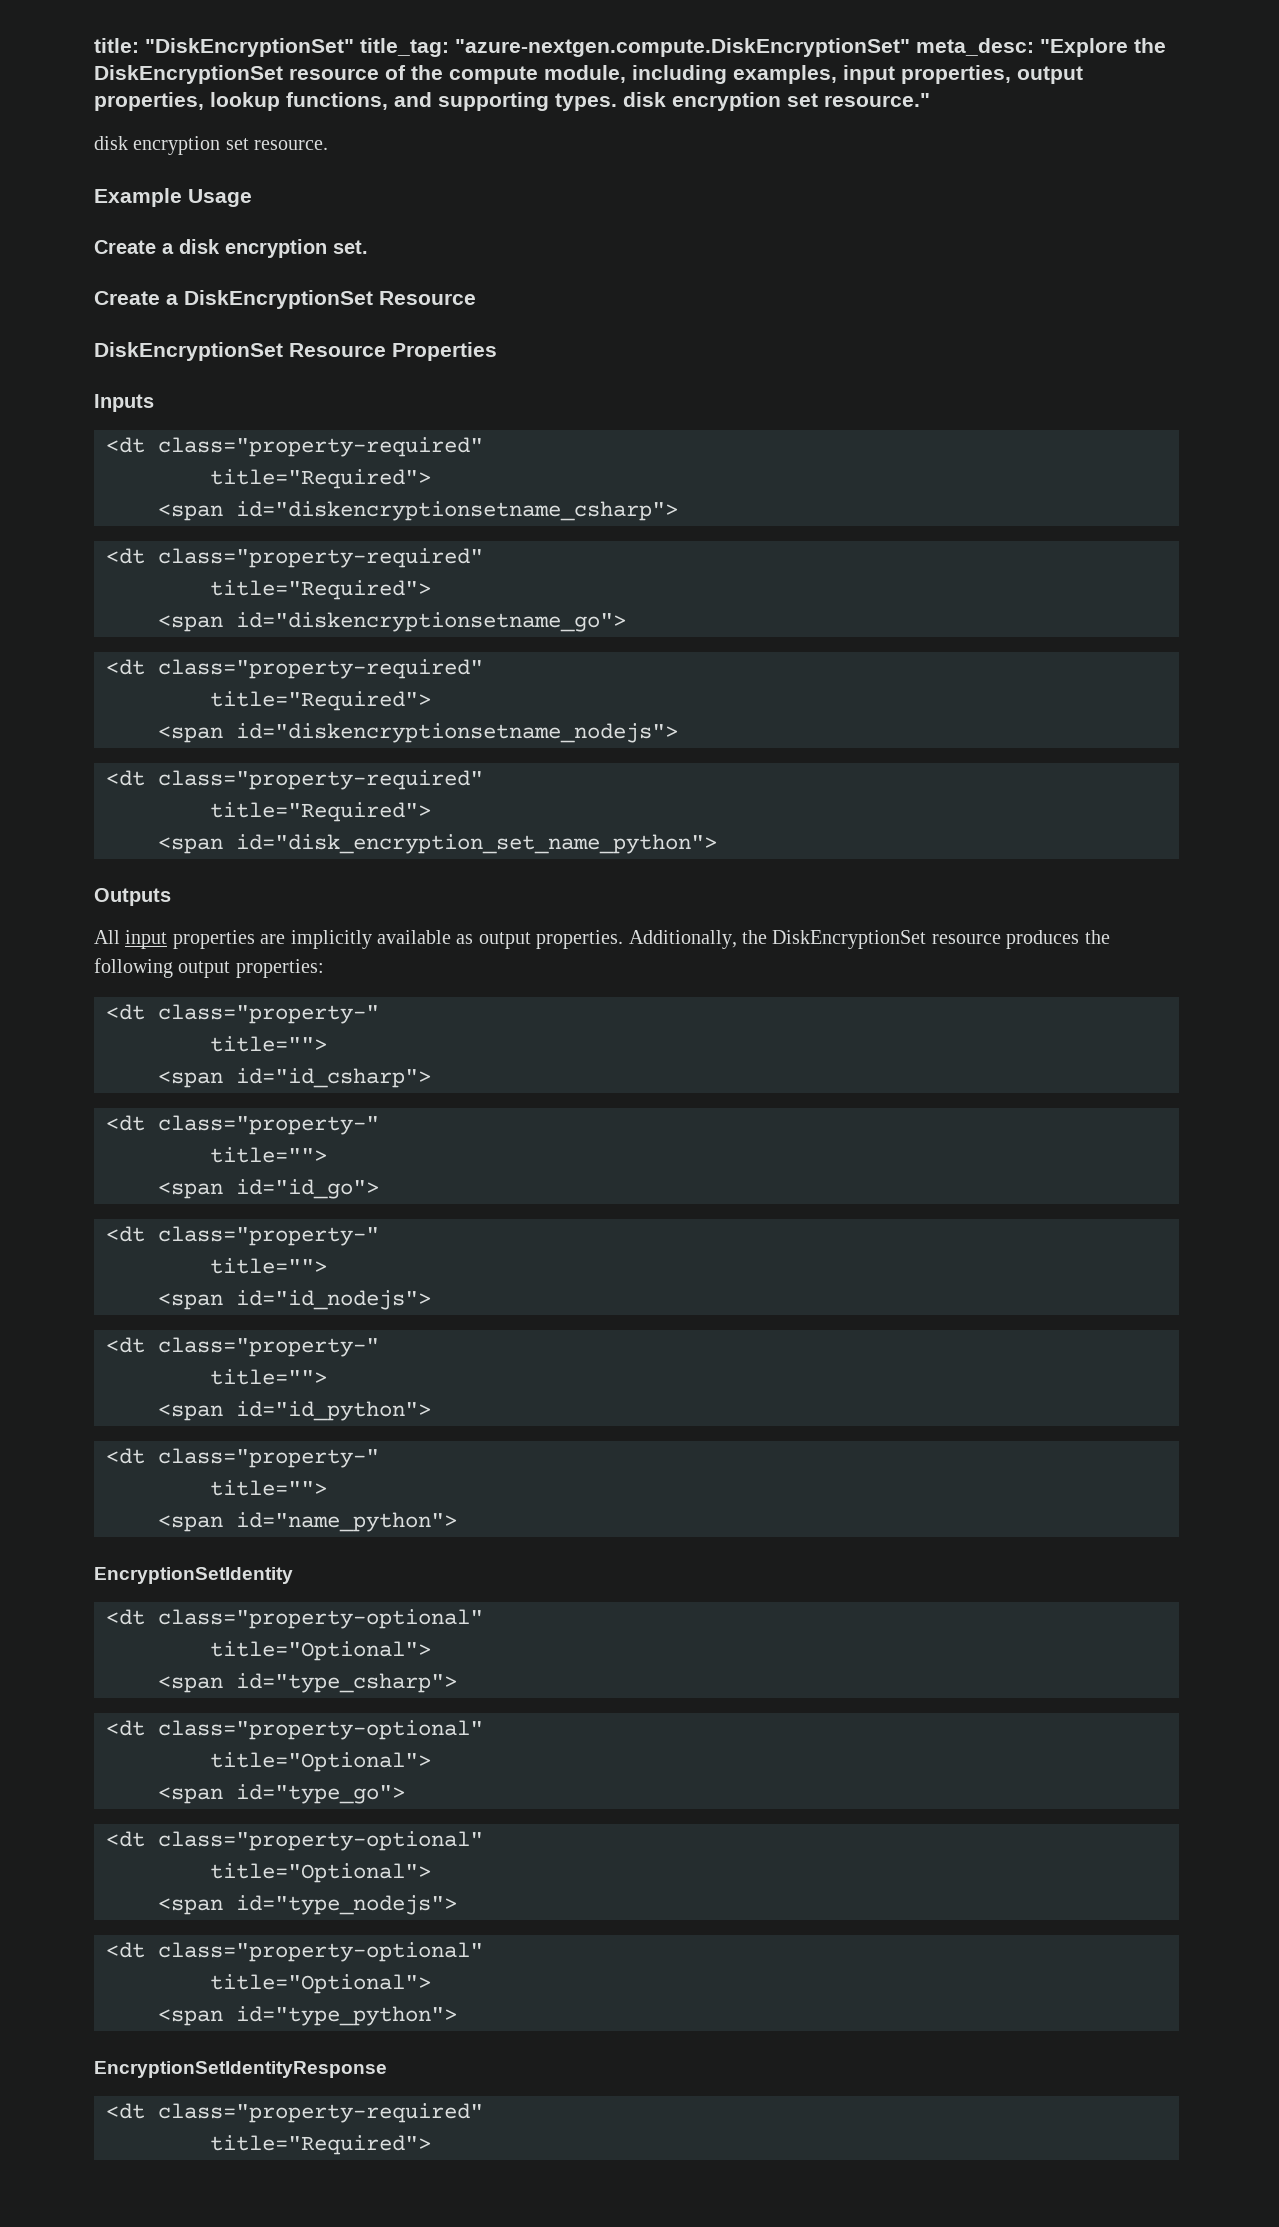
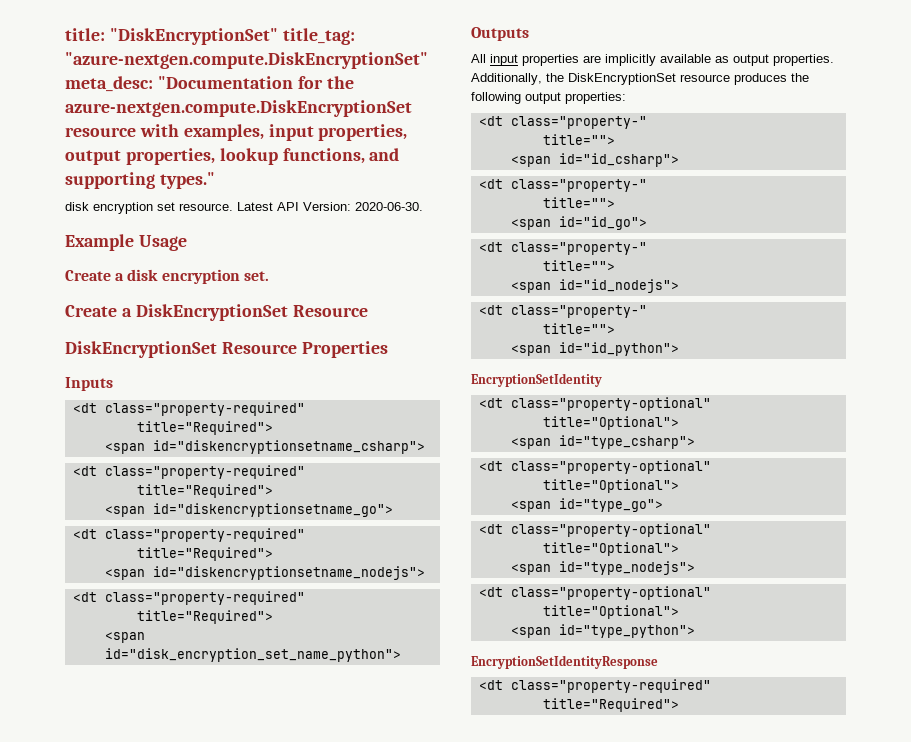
- title: "DiskEncryptionSet" title_tag: "azure-nextgen.compute.DiskEncryptionSet" meta_desc: "Explore the DiskEncryptionSet resource of the compute module, including examples, input properties, output properties, lookup functions, and supporting types. disk encryption set resource."
+ title: "DiskEncryptionSet" title_tag: "azure-nextgen.compute.DiskEncryptionSet" meta_desc: "Documentation for the azure-nextgen.compute.DiskEncryptionSet resource with examples, input properties, output properties, lookup functions, and supporting types."
+ Latest API Version: 2020-06-30.
  <span id="id_python">
- <dt class="property-"
- title="">
- <span id="name_python">

